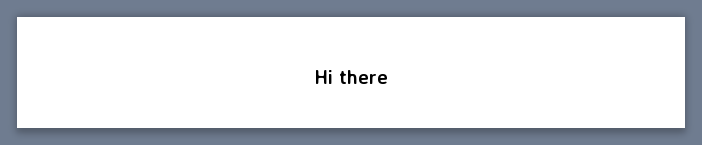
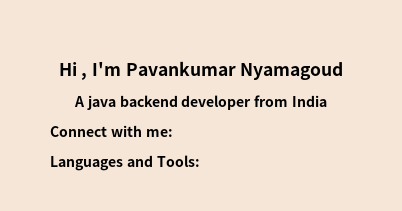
- Hi there
+ Hi , I'm Pavankumar Nyamagoud
+ A java backend developer from India
+ Connect with me:
+ Languages and Tools:

